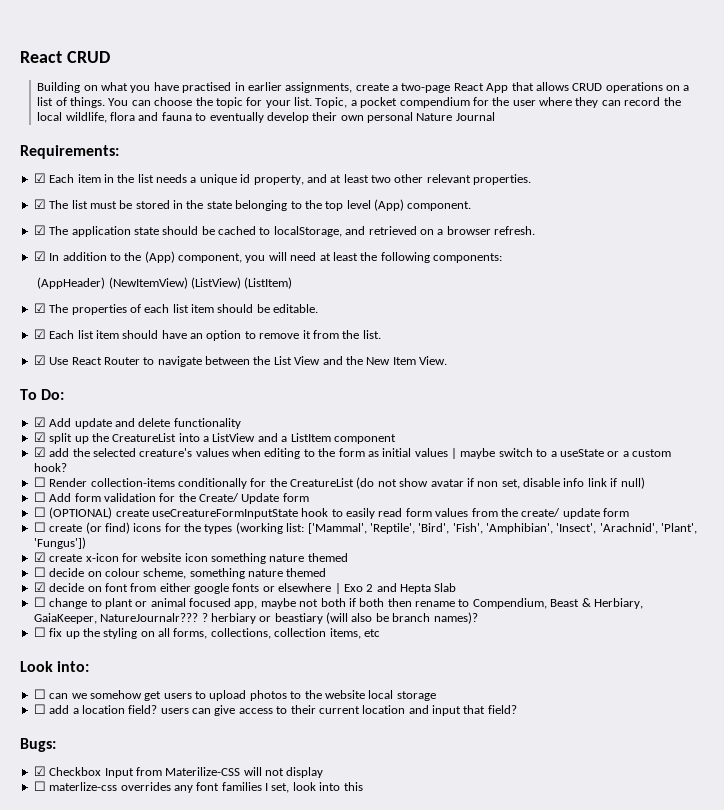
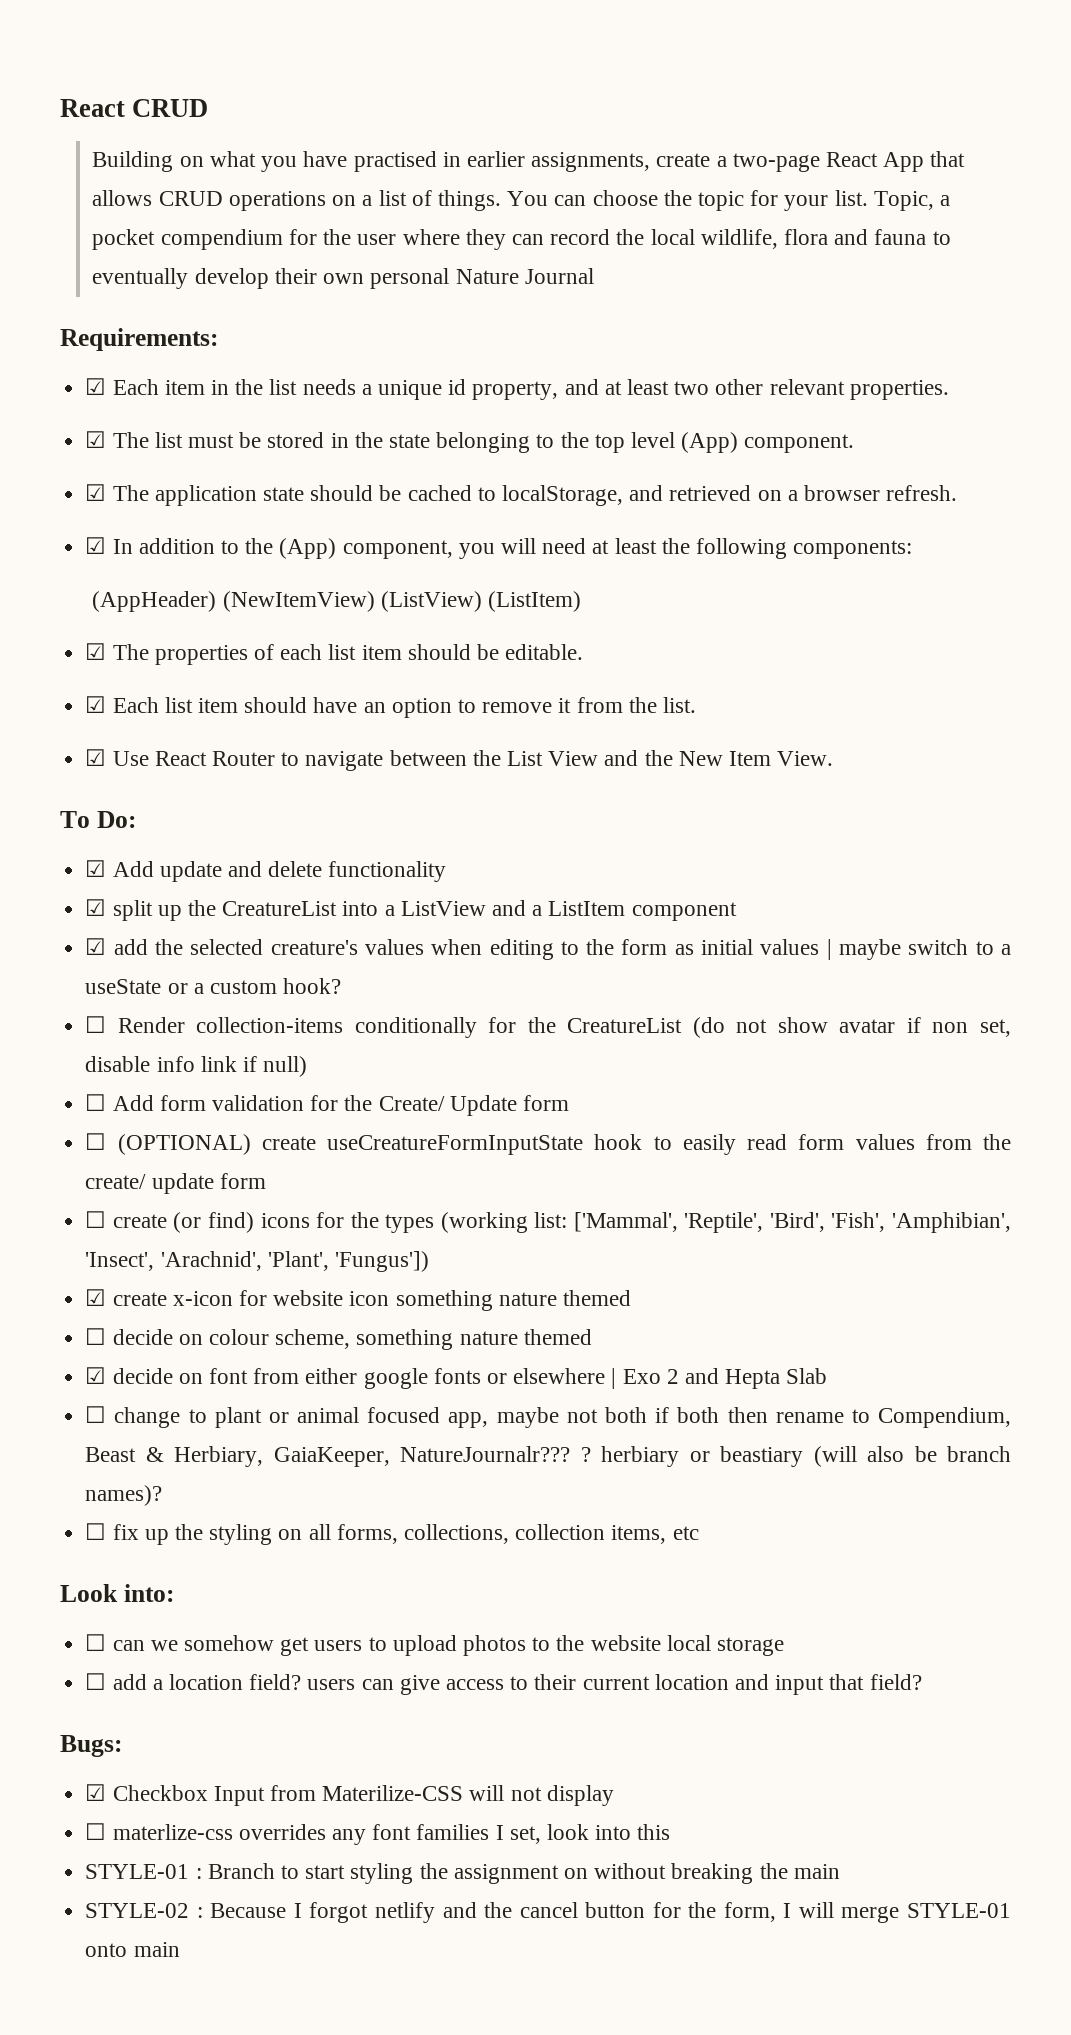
+ STYLE-01 : Branch to start styling the assignment on without breaking the main
+ STYLE-02 : Because I forgot netlify and the cancel button for the form, I will merge STYLE-01 onto main

